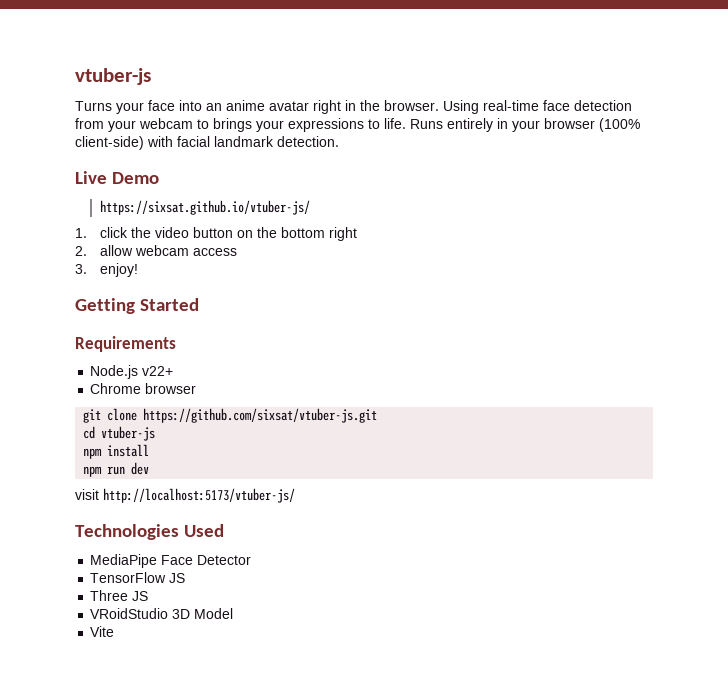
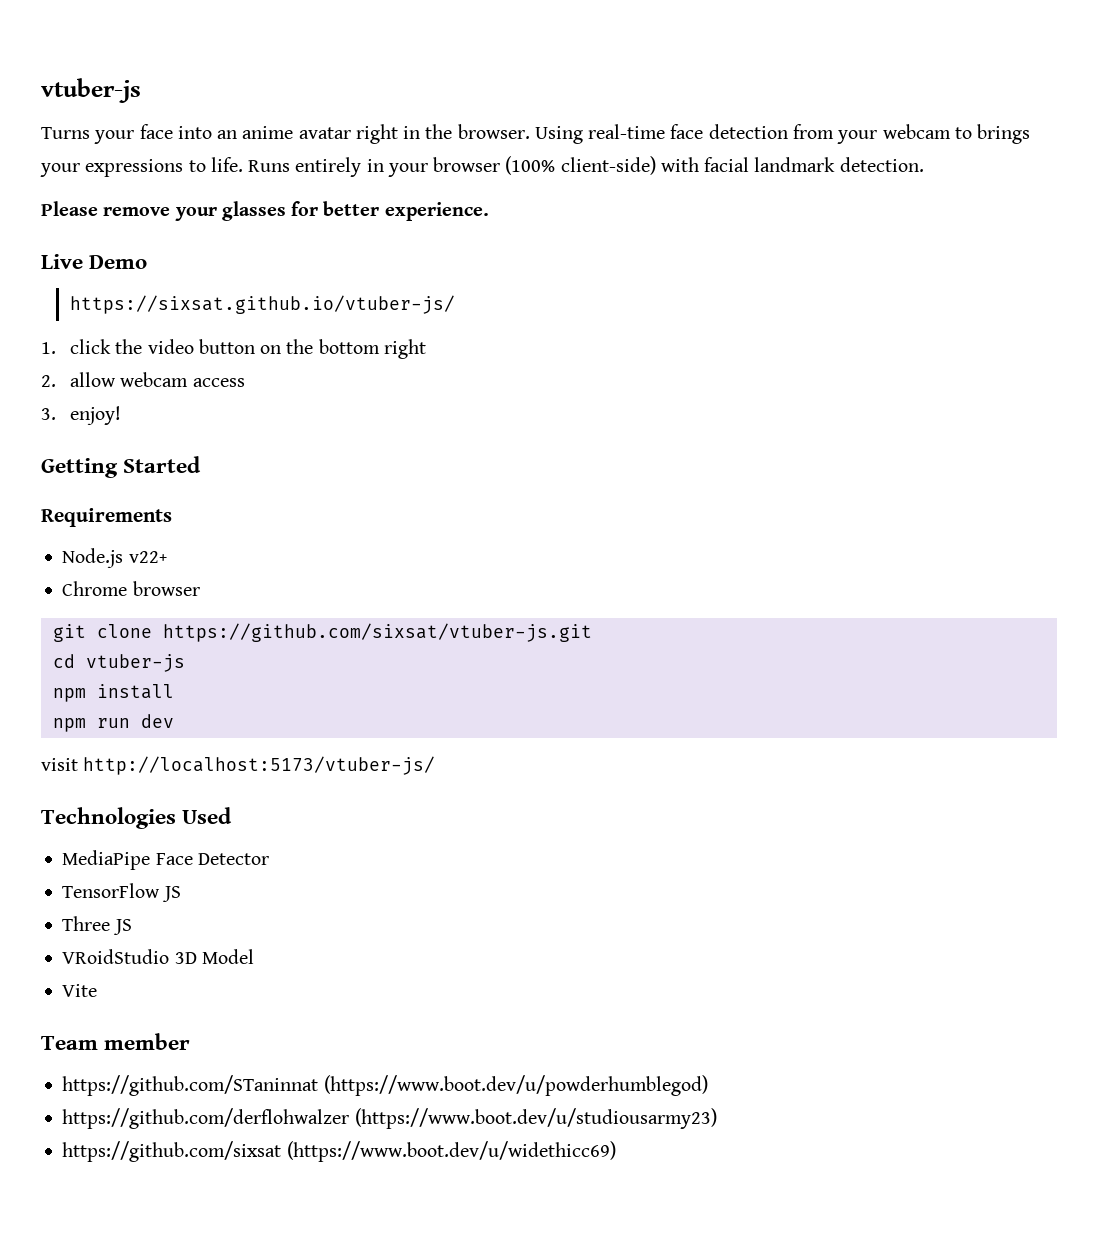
+ Please remove your glasses for better experience.
+ Team member
+ https://github.com/STaninnat (https://www.boot.dev/u/powderhumblegod)
+ https://github.com/derflohwalzer (https://www.boot.dev/u/studiousarmy23)
+ https://github.com/sixsat (https://www.boot.dev/u/widethicc69)

